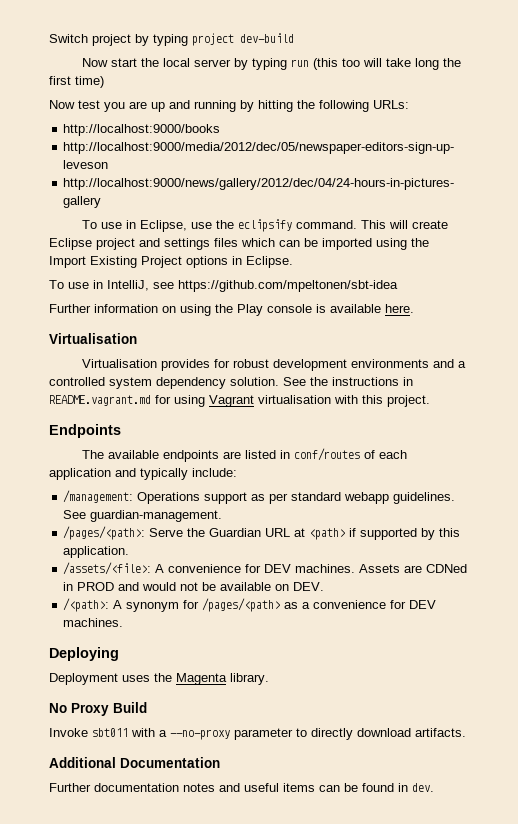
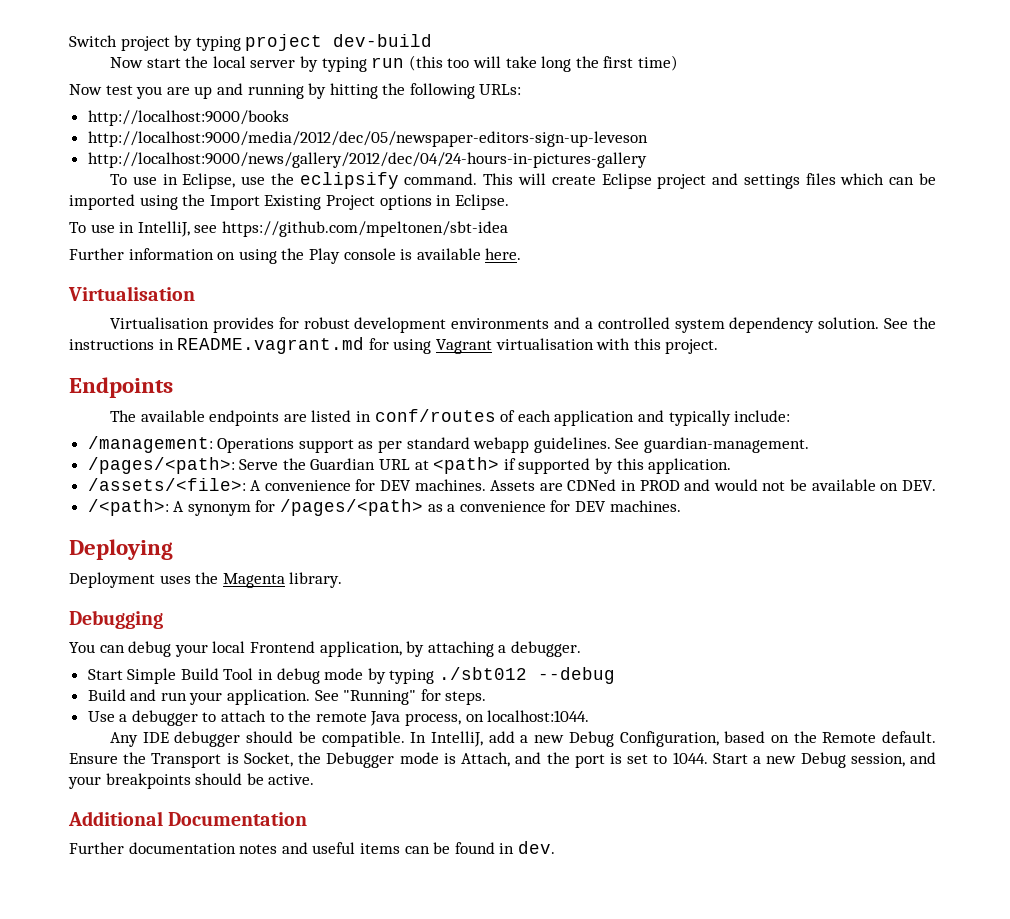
- No Proxy Build
- Invoke sbt011 with a --no-proxy parameter to directly download artifacts.
+ Debugging
+ You can debug your local Frontend application, by attaching a debugger.
+ Start Simple Build Tool in debug mode by typing ./sbt012 --debug
+ Build and run your application. See "Running" for steps.
+ Use a debugger to attach to the remote Java process, on localhost:1044.
+ Any IDE debugger should be compatible. In IntelliJ, add a new Debug Configuration, based on the Remote default. Ensure the Transport is Socket, the Debugger mode is Attach, and the port is set to 1044. Start a new Debug session, and your breakpoints should be active.

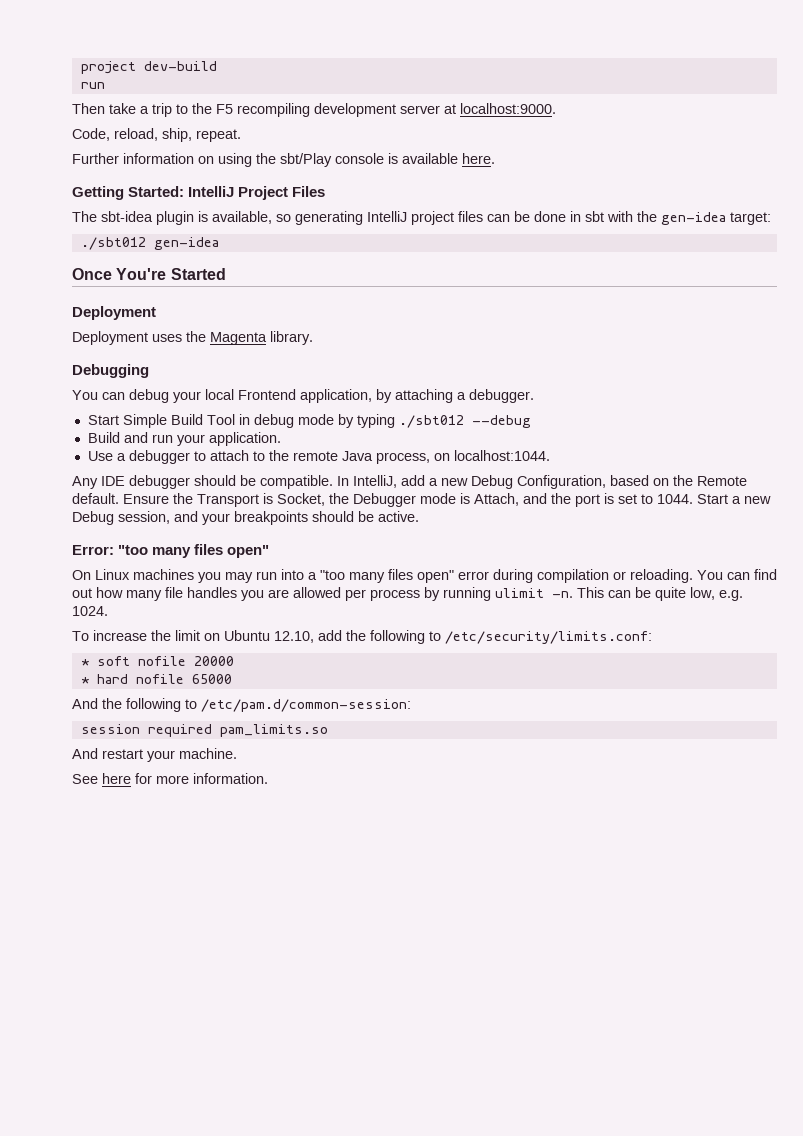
- Switch project by typing project dev-build
- Now start the local server by typing run (this too will take long the first time)
- Now test you are up and running by hitting the following URLs:
- http://localhost:9000/books
- http://localhost:9000/media/2012/dec/05/newspaper-editors-sign-up-leveson
- http://localhost:9000/news/gallery/2012/dec/04/24-hours-in-pictures-gallery
- To use in Eclipse, use the eclipsify command. This will create Eclipse project and settings files which can be imported using the Import Existing Project options in Eclipse.
- To use in IntelliJ, see https://github.com/mpeltonen/sbt-idea
+ project dev-build
+ run
+ Then take a trip to the F5 recompiling development server at localhost:9000.
+ Code, reload, ship, repeat.
- Further information on using the Play console is available here.
- Virtualisation
- Virtualisation provides for robust development environments and a controlled system dependency solution. See the instructions in README.vagrant.md for using Vagrant virtualisation with this project.
- Endpoints
- The available endpoints are listed in conf/routes of each application and typically include:
- /management: Operations support as per standard webapp guidelines. See guardian-management.
- /pages/<path>: Serve the Guardian URL at <path> if supported by this application.
- /assets/<file>: A convenience for DEV machines. Assets are CDNed in PROD and would not be available on DEV.
- /<path>: A synonym for /pages/<path> as a convenience for DEV machines.
- Deploying
+ Further information on using the sbt/Play console is available here.
+ Getting Started: IntelliJ Project Files
+ The sbt-idea plugin is available, so generating IntelliJ project files can be done in sbt with the gen-idea target:
+ ./sbt012 gen-idea
+ Once You're Started
+ Deployment
- See "Running" for steps.
- Additional Documentation
- Further documentation notes and useful items can be found in dev.
+ Error: "too many files open"
+ On Linux machines you may run into a "too many files open" error during compilation or reloading. You can find out how many file handles you are allowed per process by running ulimit -n. This can be quite low, e.g. 1024.
+ To increase the limit on Ubuntu 12.10, add the following to /etc/security/limits.conf:
+ * soft nofile 20000
+ * hard nofile 65000
+ And the following to /etc/pam.d/common-session:
+ session required pam_limits.so
+ And restart your machine.
+ See here for more information.

